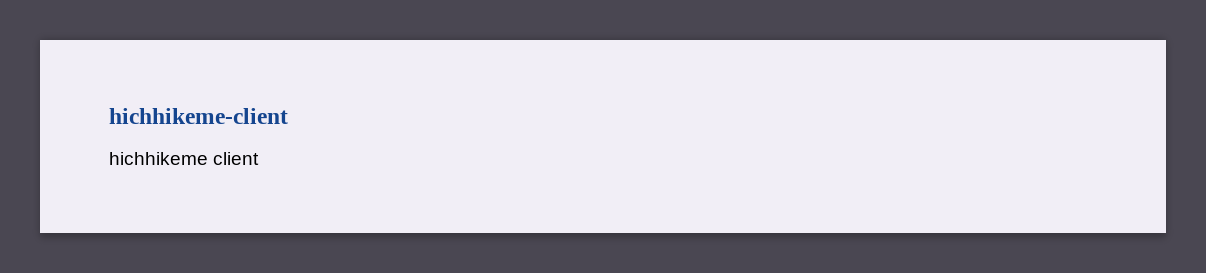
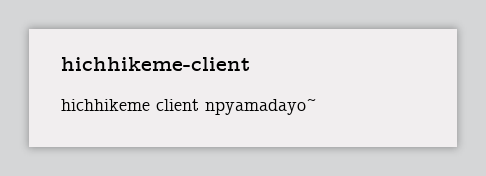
- hichhikeme client
+ hichhikeme client npyamadayo~

